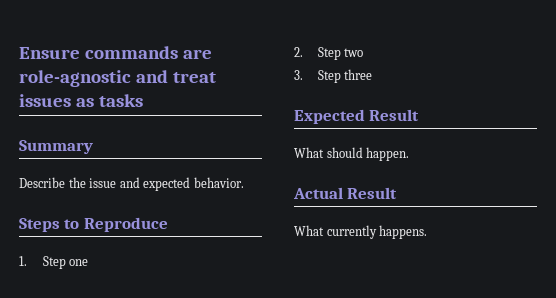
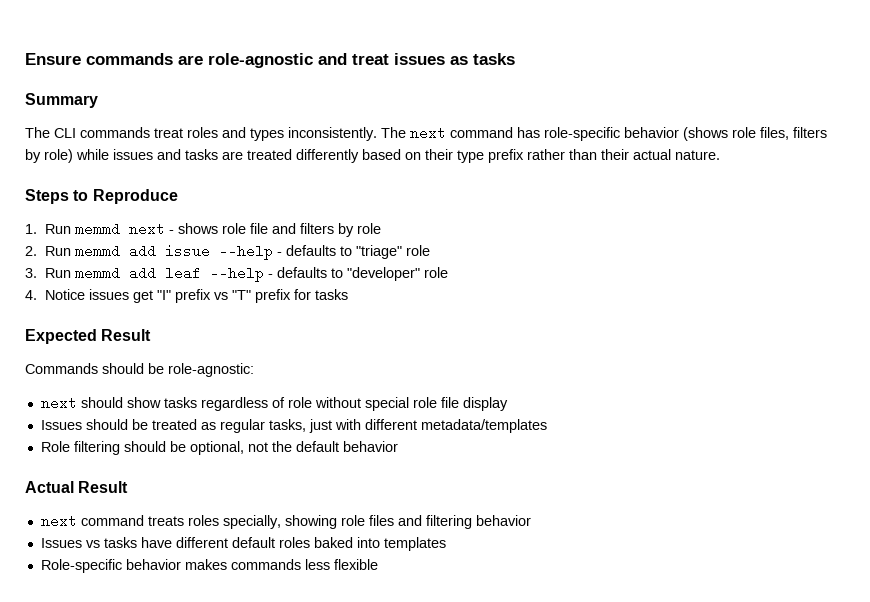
- Describe the issue and expected behavior.
+ The CLI commands treat roles and types inconsistently. The next command has role-specific behavior (shows role files, filters by role) while issues and tasks are treated differently based on their type prefix rather than their actual nature.
  Steps to Reproduce
- 1. Step one
- 2. Step two
- 3. Step three
+ 1. Run memmd next - shows role file and filters by role
+ 2. Run memmd add issue --help - defaults to "triage" role
+ 3. Run memmd add leaf --help - defaults to "developer" role
+ 4. Notice issues get "I" prefix vs "T" prefix for tasks
  Expected Result
- What should happen.
+ Commands should be role-agnostic:
+ next should show tasks regardless of role without special role file display
+ Issues should be treated as regular tasks, just with different metadata/templates
+ Role filtering should be optional, not the default behavior
  Actual Result
- What currently happens.
+ next command treats roles specially, showing role files and filtering behavior
+ Issues vs tasks have different default roles baked into templates
+ Role-specific behavior makes commands less flexible

